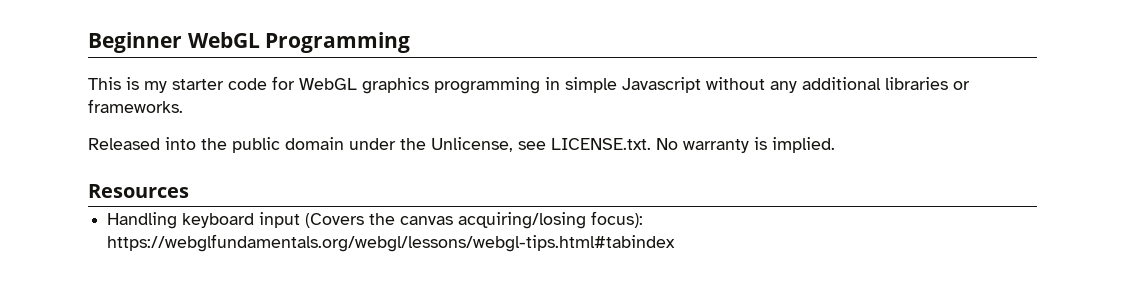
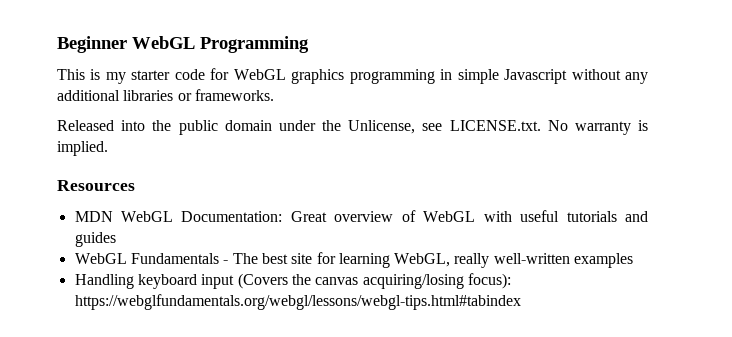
+ MDN WebGL Documentation: Great overview of WebGL with useful tutorials and guides
+ WebGL Fundamentals - The best site for learning WebGL, really well-written examples

